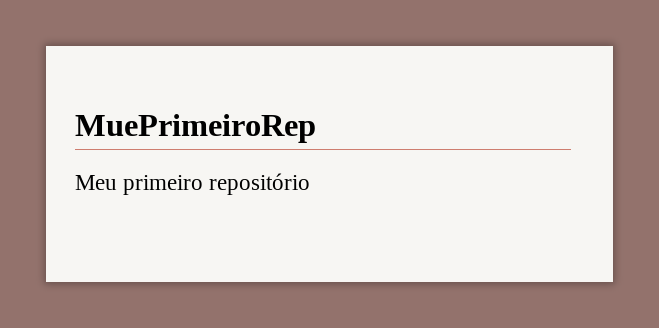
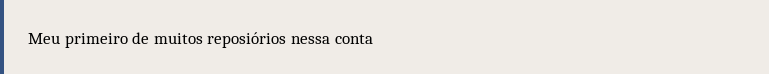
- MuePrimeiroRep
- Meu primeiro repositório
+ Meu primeiro de muitos reposiórios nessa conta

